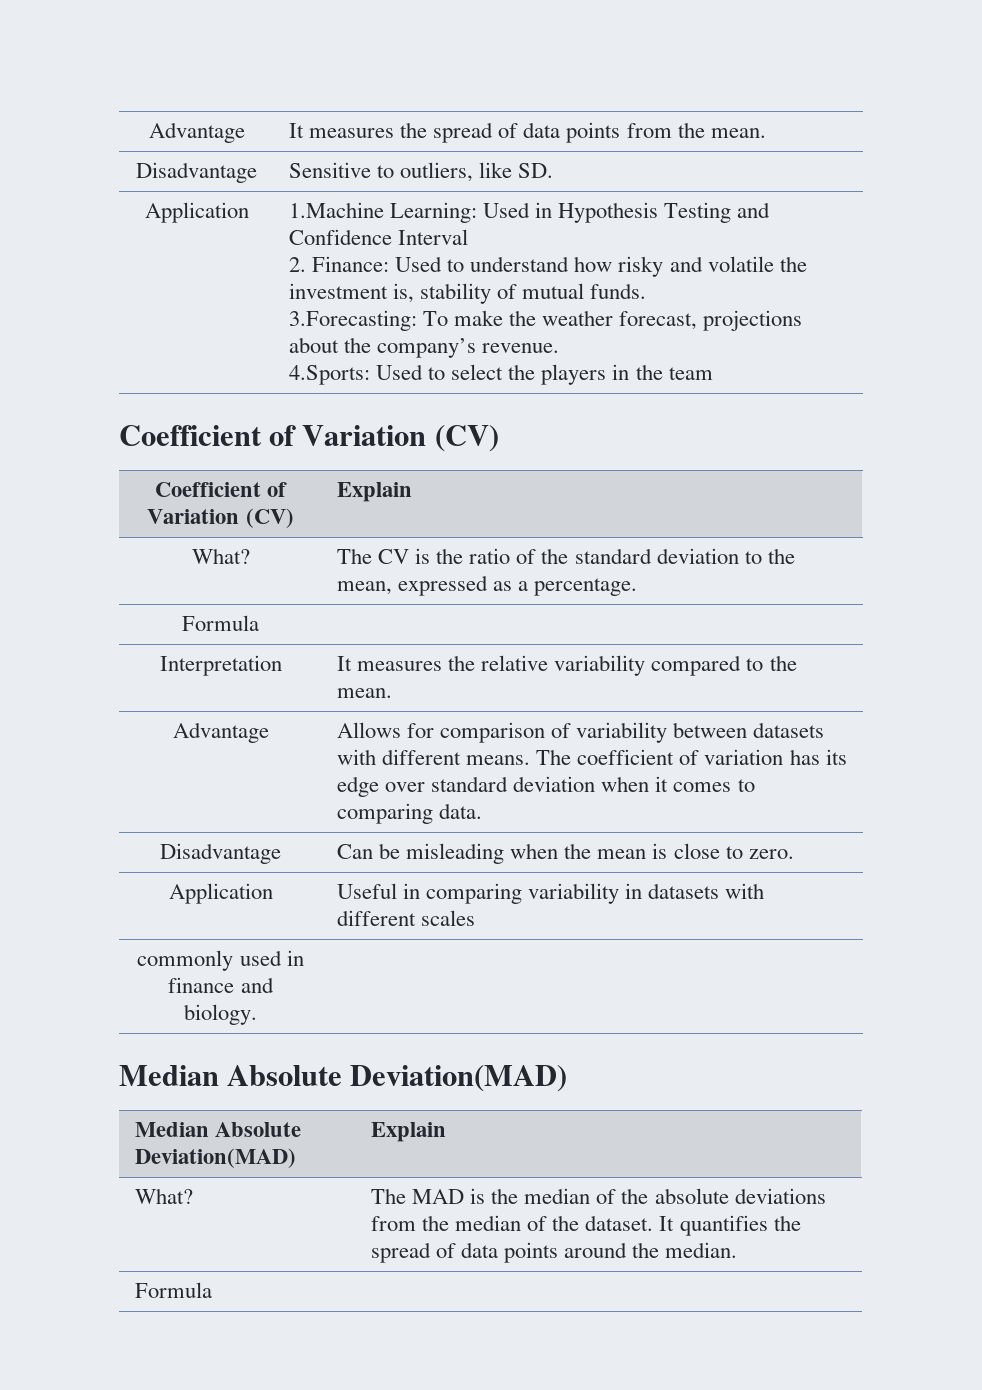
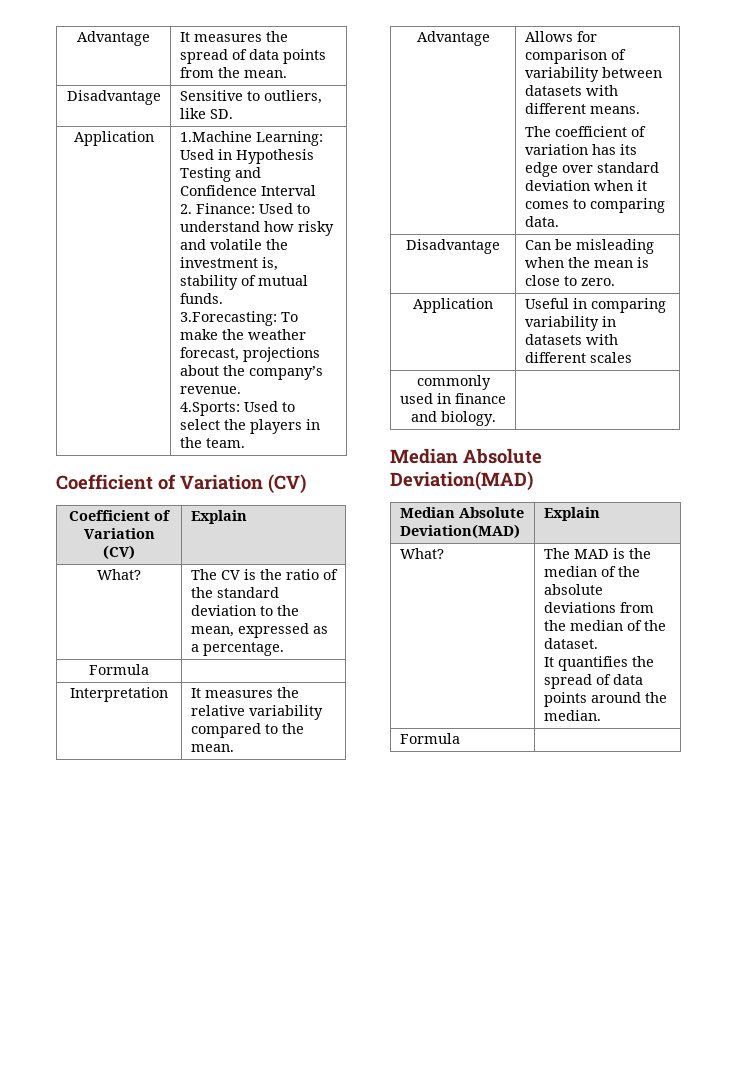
- 4.Sports: Used to select the players in the team
+ 4.Sports: Used to select the players in the team.
- Advantage | Allows for comparison of variability between datasets with different means. The coefficient of variation has its edge over standard deviation when it comes to comparing data.
+ Advantage | Allows for comparison of variability between datasets with different means.
+ The coefficient of variation has its edge over standard deviation when it comes to comparing data.
- What? | The MAD is the median of the absolute deviations from the median of the dataset. It quantifies the spread of data points around the median.
+ What? | The MAD is the median of the absolute deviations from the median of the dataset.
+ It quantifies the spread of data points around the median.

